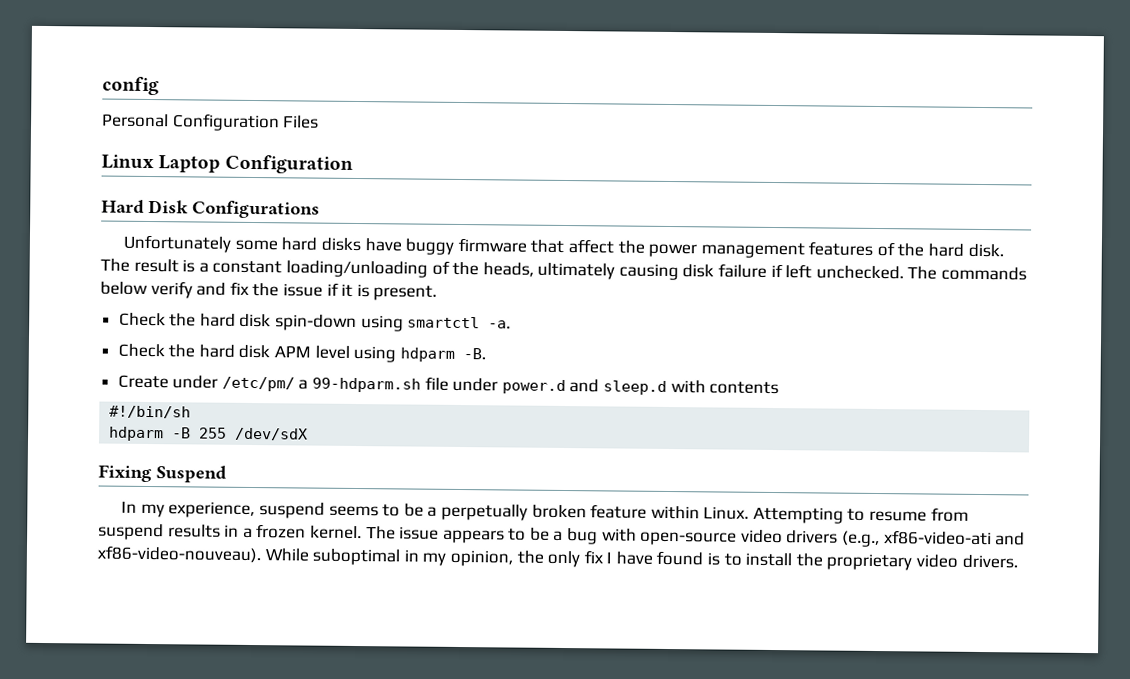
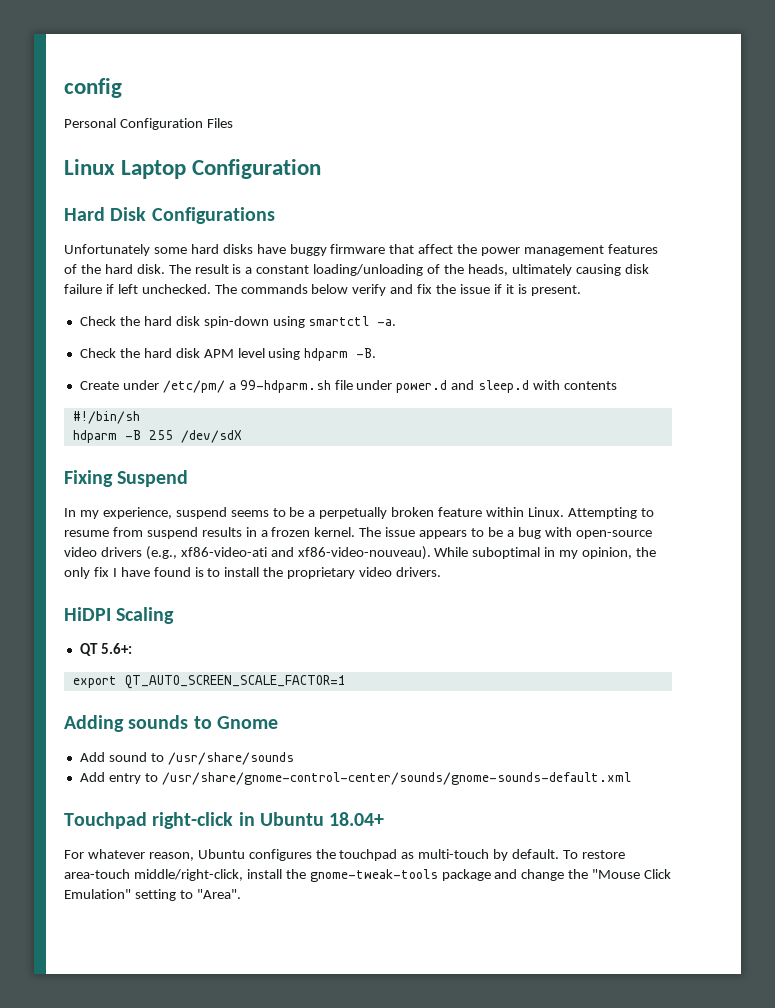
+ HiDPI Scaling
+ QT 5.6+:
+ export QT_AUTO_SCREEN_SCALE_FACTOR=1
+ Adding sounds to Gnome
+ Add sound to /usr/share/sounds
+ Add entry to /usr/share/gnome-control-center/sounds/gnome-sounds-default.xml
+ Touchpad right-click in Ubuntu 18.04+
+ For whatever reason, Ubuntu configures the touchpad as multi-touch by default. To restore area-touch middle/right-click, install the gnome-tweak-tools package and change the "Mouse Click Emulation" setting to "Area".

